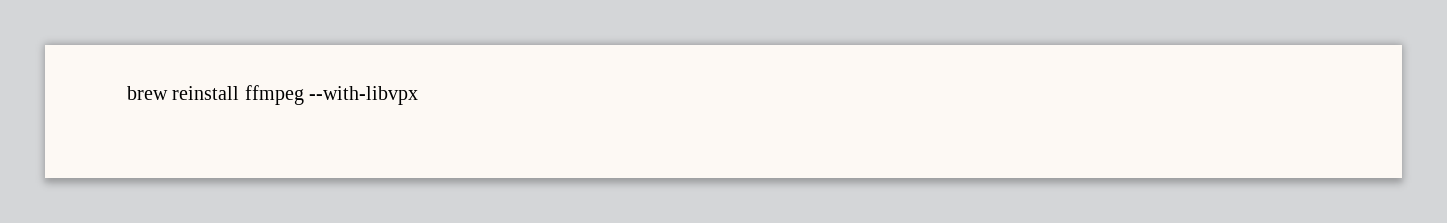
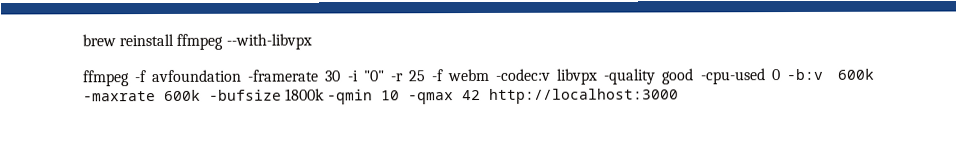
+ ffmpeg -f avfoundation -framerate 30 -i "0" -r 25 -f webm -codec:v libvpx -quality good -cpu-used 0 -b:v 600k -maxrate 600k -bufsize 1800k -qmin 10 -qmax 42 http://localhost:3000

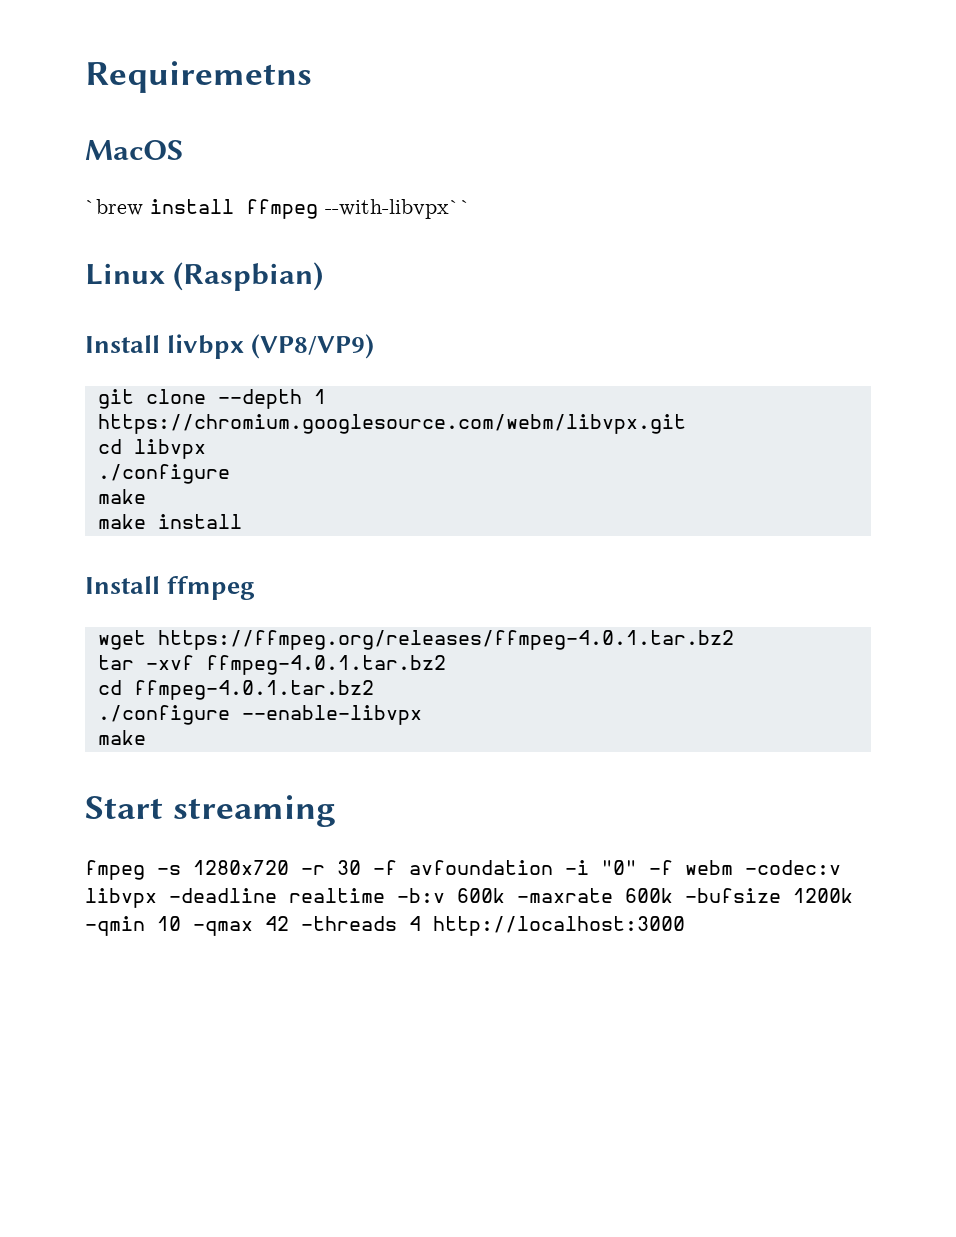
- brew reinstall ffmpeg --with-libvpx
- ffmpeg -f avfoundation -framerate 30 -i "0" -r 25 -f webm -codec:v libvpx -quality good -cpu-used 0 -b:v 600k -maxrate 600k -bufsize 1800k -qmin 10 -qmax 42 http://localhost:3000
+ Requiremetns
+ MacOS
+ `brew install ffmpeg --with-libvpx``
+ Linux (Raspbian)
+ Install livbpx (VP8/VP9)
+ git clone --depth 1 https://chromium.googlesource.com/webm/libvpx.git
+ cd libvpx
+ ./configure
+ make
+ make install
+ Install ffmpeg
+ wget https://ffmpeg.org/releases/ffmpeg-4.0.1.tar.bz2
+ tar -xvf ffmpeg-4.0.1.tar.bz2
+ cd ffmpeg-4.0.1.tar.bz2
+ ./configure --enable-libvpx
+ make
+ Start streaming
+ fmpeg -s 1280x720 -r 30 -f avfoundation -i "0" -f webm -codec:v libvpx -deadline realtime -b:v 600k -maxrate 600k -bufsize 1200k -qmin 10 -qmax 42 -threads 4 http://localhost:3000

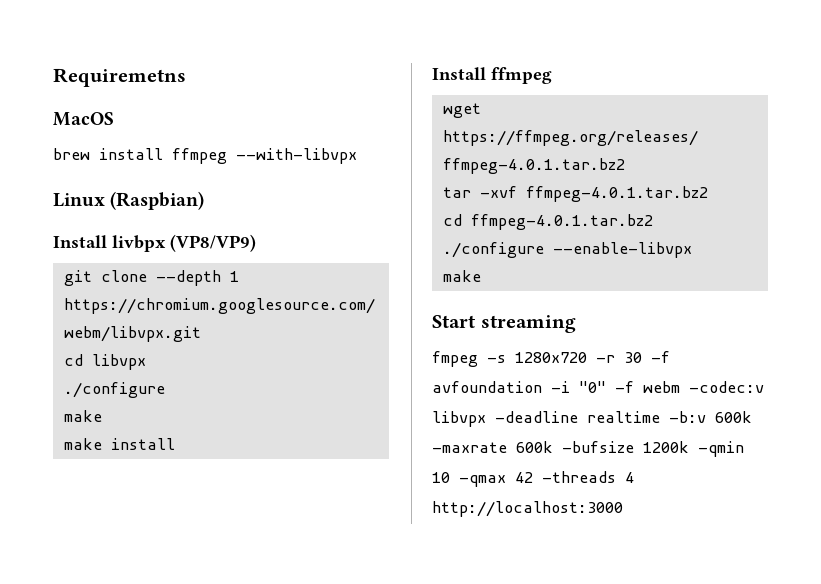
- `brew install ffmpeg --with-libvpx``
+ brew install ffmpeg --with-libvpx

